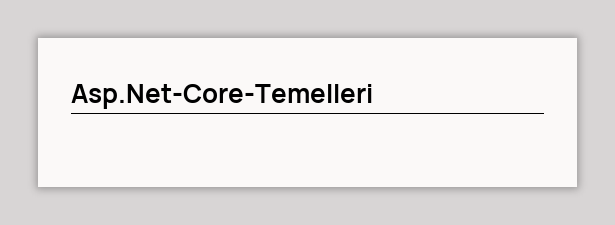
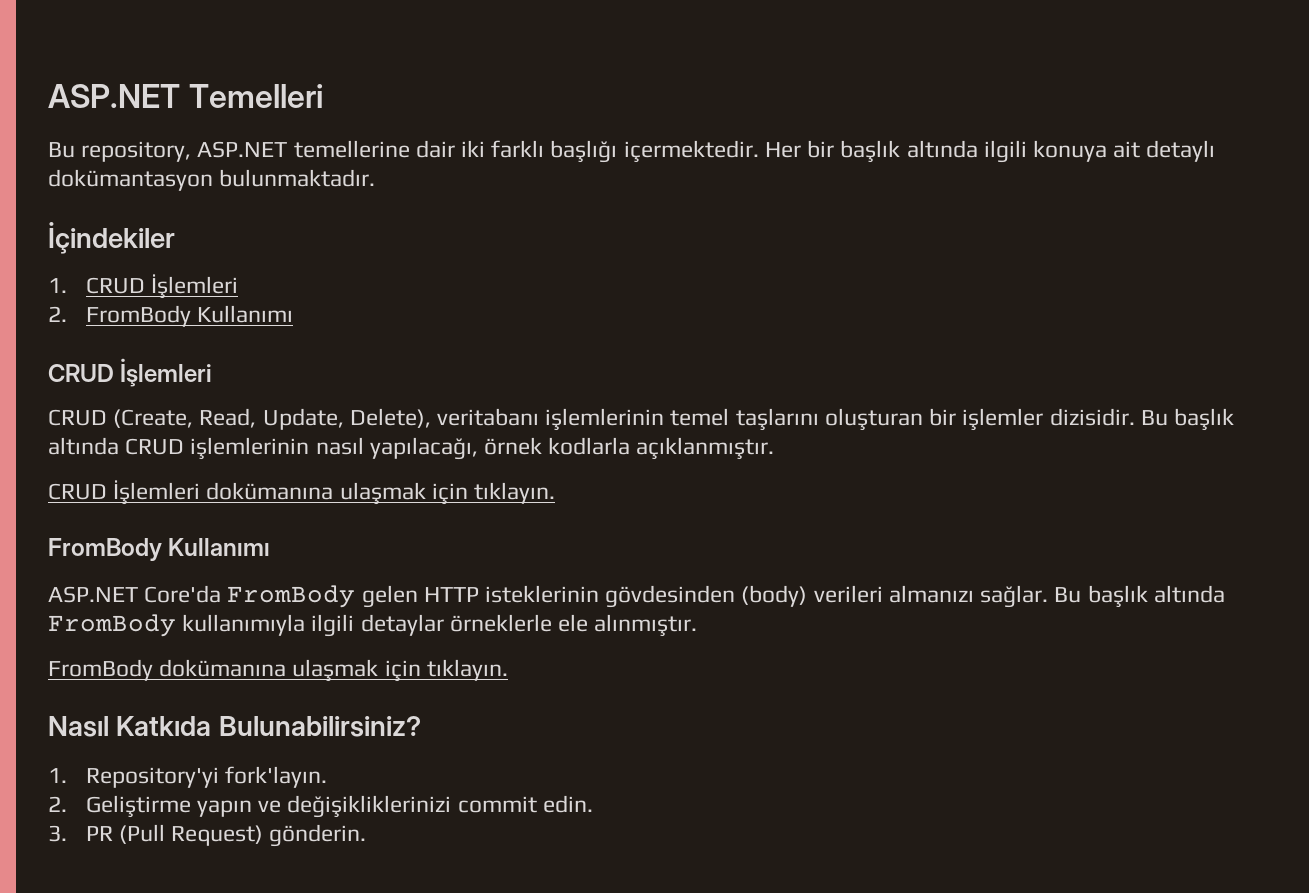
- Asp.Net-Core-Temelleri
+ ASP.NET Temelleri
+ Bu repository, ASP.NET temellerine dair iki farklı başlığı içermektedir. Her bir başlık altında ilgili konuya ait detaylı dokümantasyon bulunmaktadır.
+ İçindekiler
+ 1. CRUD İşlemleri
+ 2. FromBody Kullanımı
+ CRUD İşlemleri
+ CRUD (Create, Read, Update, Delete), veritabanı işlemlerinin temel taşlarını oluşturan bir işlemler dizisidir. Bu başlık altında CRUD işlemlerinin nasıl yapılacağı, örnek kodlarla açıklanmıştır.
+ CRUD İşlemleri dokümanına ulaşmak için tıklayın.
+ FromBody Kullanımı
+ ASP.NET Core'da FromBody gelen HTTP isteklerinin gövdesinden (body) verileri almanızı sağlar. Bu başlık altında FromBody kullanımıyla ilgili detaylar örneklerle ele alınmıştır.
+ FromBody dokümanına ulaşmak için tıklayın.
+ Nasıl Katkıda Bulunabilirsiniz?
+ 1. Repository'yi fork'layın.
+ 2. Geliştirme yapın ve değişikliklerinizi commit edin.
+ 3. PR (Pull Request) gönderin.

